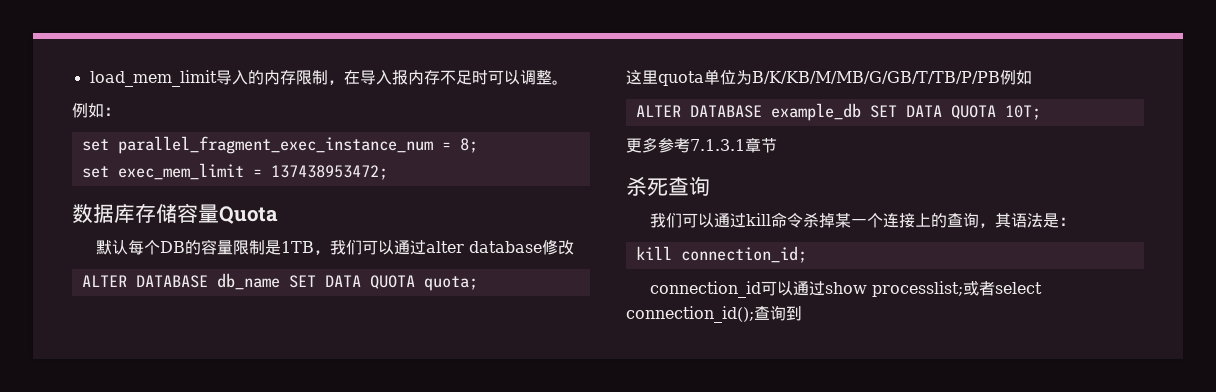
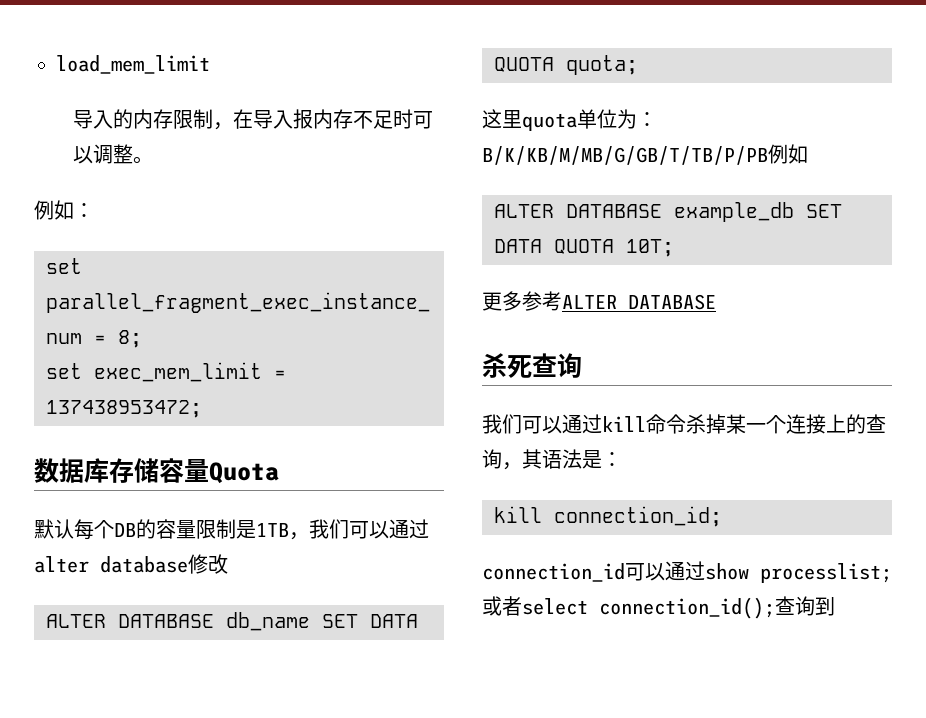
- load_mem_limit导入的内存限制，在导入报内存不足时可以调整。
+ load_mem_limit
+ 导入的内存限制，在导入报内存不足时可以调整。
- 这里quota单位为B/K/KB/M/MB/G/GB/T/TB/P/PB例如
+ 这里quota单位为：B/K/KB/M/MB/G/GB/T/TB/P/PB例如
- 更多参考7.1.3.1章节
+ 更多参考ALTER DATABASE

